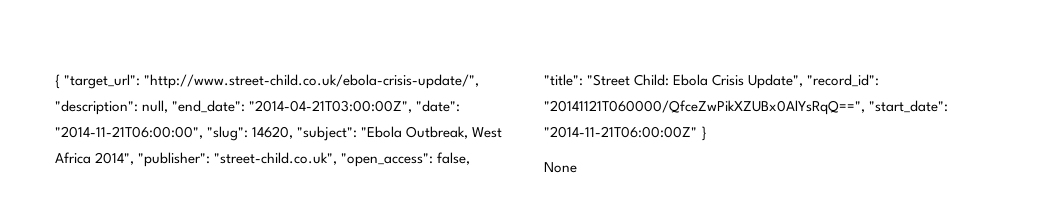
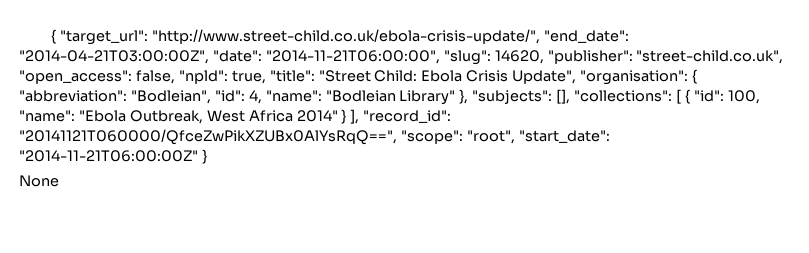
- { "target_url": "http://www.street-child.co.uk/ebola-crisis-update/", "description": null, "end_date": "2014-04-21T03:00:00Z", "date": "2014-11-21T06:00:00", "slug": 14620, "subject": "Ebola Outbreak, West Africa 2014", "publisher": "street-child.co.uk", "open_access": false, "title": "Street Child: Ebola Crisis Update", "record_id": "20141121T060000/QfceZwPikXZUBx0AlYsRqQ==", "start_date": "2014-11-21T06:00:00Z" }
+ { "target_url": "http://www.street-child.co.uk/ebola-crisis-update/", "end_date": "2014-04-21T03:00:00Z", "date": "2014-11-21T06:00:00", "slug": 14620, "publisher": "street-child.co.uk", "open_access": false, "npld": true, "title": "Street Child: Ebola Crisis Update", "organisation": { "abbreviation": "Bodleian", "id": 4, "name": "Bodleian Library" }, "subjects": [], "collections": [ { "id": 100, "name": "Ebola Outbreak, West Africa 2014" } ], "record_id": "20141121T060000/QfceZwPikXZUBx0AlYsRqQ==", "scope": "root", "start_date": "2014-11-21T06:00:00Z" }

